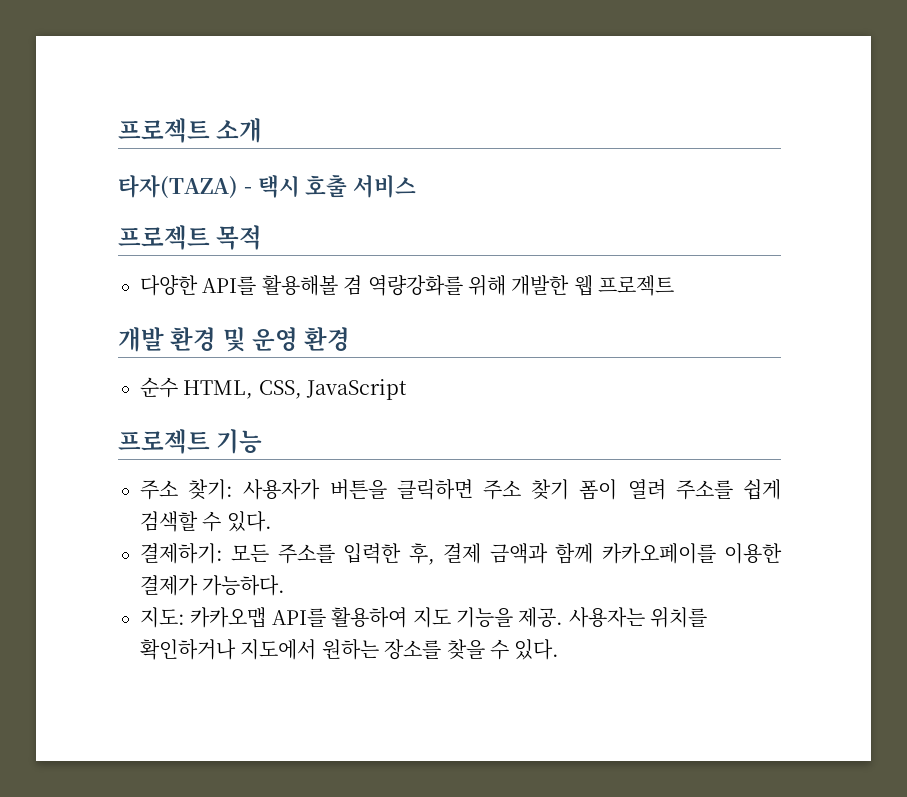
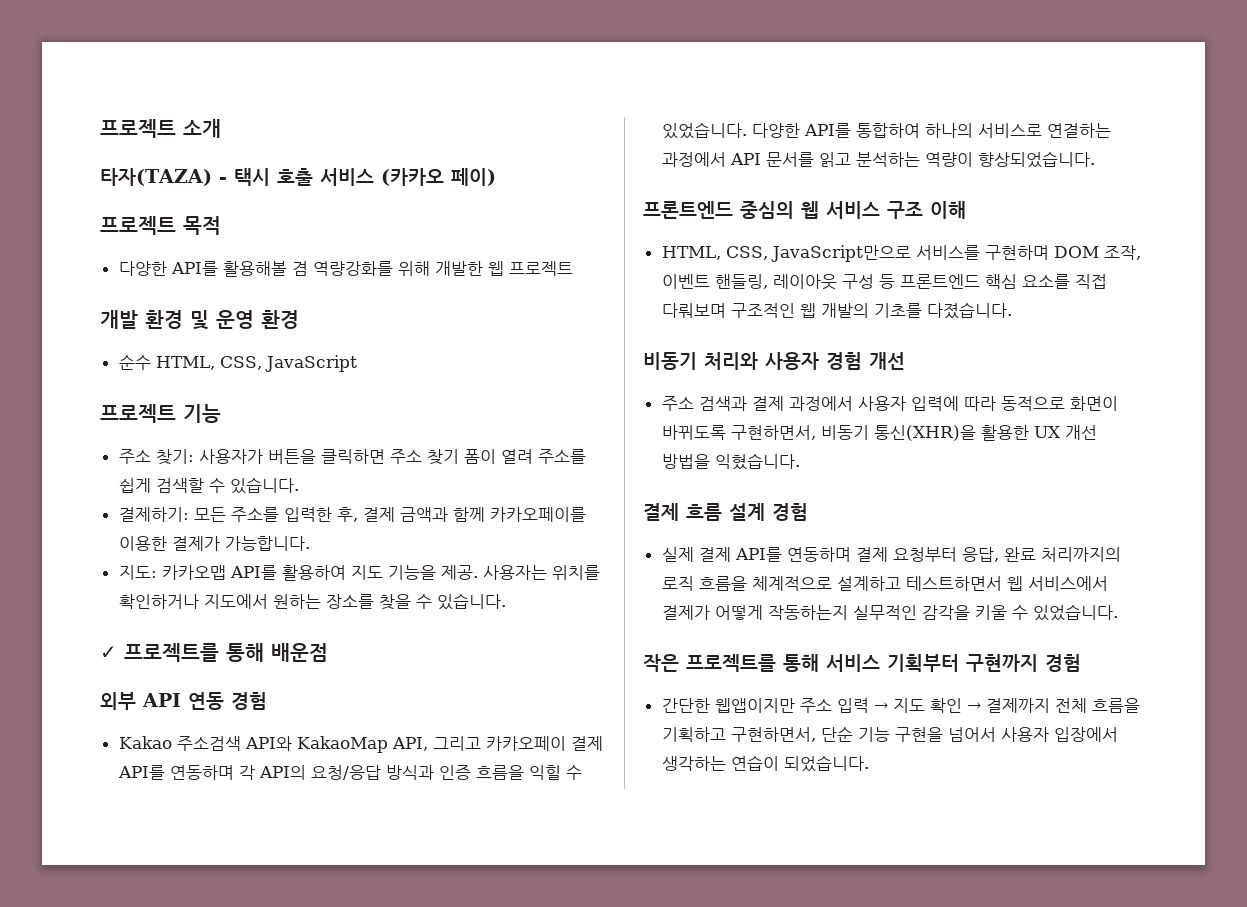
- 타자(TAZA) - 택시 호출 서비스
+ 타자(TAZA) - 택시 호출 서비스 (카카오 페이)
- 주소 찾기: 사용자가 버튼을 클릭하면 주소 찾기 폼이 열려 주소를 쉽게 검색할 수 있다.
+ 주소 찾기: 사용자가 버튼을 클릭하면 주소 찾기 폼이 열려 주소를 쉽게 검색할 수 있습니다.
- 결제하기: 모든 주소를 입력한 후, 결제 금액과 함께 카카오페이를 이용한 결제가 가능하다.
+ 결제하기: 모든 주소를 입력한 후, 결제 금액과 함께 카카오페이를 이용한 결제가 가능합니다.
- 사용자는 위치를 확인하거나 지도에서 원하는 장소를 찾을 수 있다.
+ 사용자는 위치를 확인하거나 지도에서 원하는 장소를 찾을 수 있습니다.
+ ✓ 프로젝트를 통해 배운점
+ 외부 API 연동 경험
+ Kakao 주소검색 API와 KakaoMap API, 그리고 카카오페이 결제 API를 연동하며 각 API의 요청/응답 방식과 인증 흐름을 익힐 수 있었습니다. 다양한 API를 통합하여 하나의 서비스로 연결하는 과정에서 API 문서를 읽고 분석하는 역량이 향상되었습니다.
+ 프론트엔드 중심의 웹 서비스 구조 이해
+ HTML, CSS, JavaScript만으로 서비스를 구현하며 DOM 조작, 이벤트 핸들링, 레이아웃 구성 등 프론트엔드 핵심 요소를 직접 다뤄보며 구조적인 웹 개발의 기초를 다졌습니다.
+ 비동기 처리와 사용자 경험 개선
+ 주소 검색과 결제 과정에서 사용자 입력에 따라 동적으로 화면이 바뀌도록 구현하면서, 비동기 통신(XHR)을 활용한 UX 개선 방법을 익혔습니다.
+ 결제 흐름 설계 경험
+ 실제 결제 API를 연동하며 결제 요청부터 응답, 완료 처리까지의 로직 흐름을 체계적으로 설계하고 테스트하면서 웹 서비스에서 결제가 어떻게 작동하는지 실무적인 감각을 키울 수 있었습니다.
+ 작은 프로젝트를 통해 서비스 기획부터 구현까지 경험
+ 간단한 웹앱이지만 주소 입력 → 지도 확인 → 결제까지 전체 흐름을 기획하고 구현하면서, 단순 기능 구현을 넘어서 사용자 입장에서 생각하는 연습이 되었습니다.

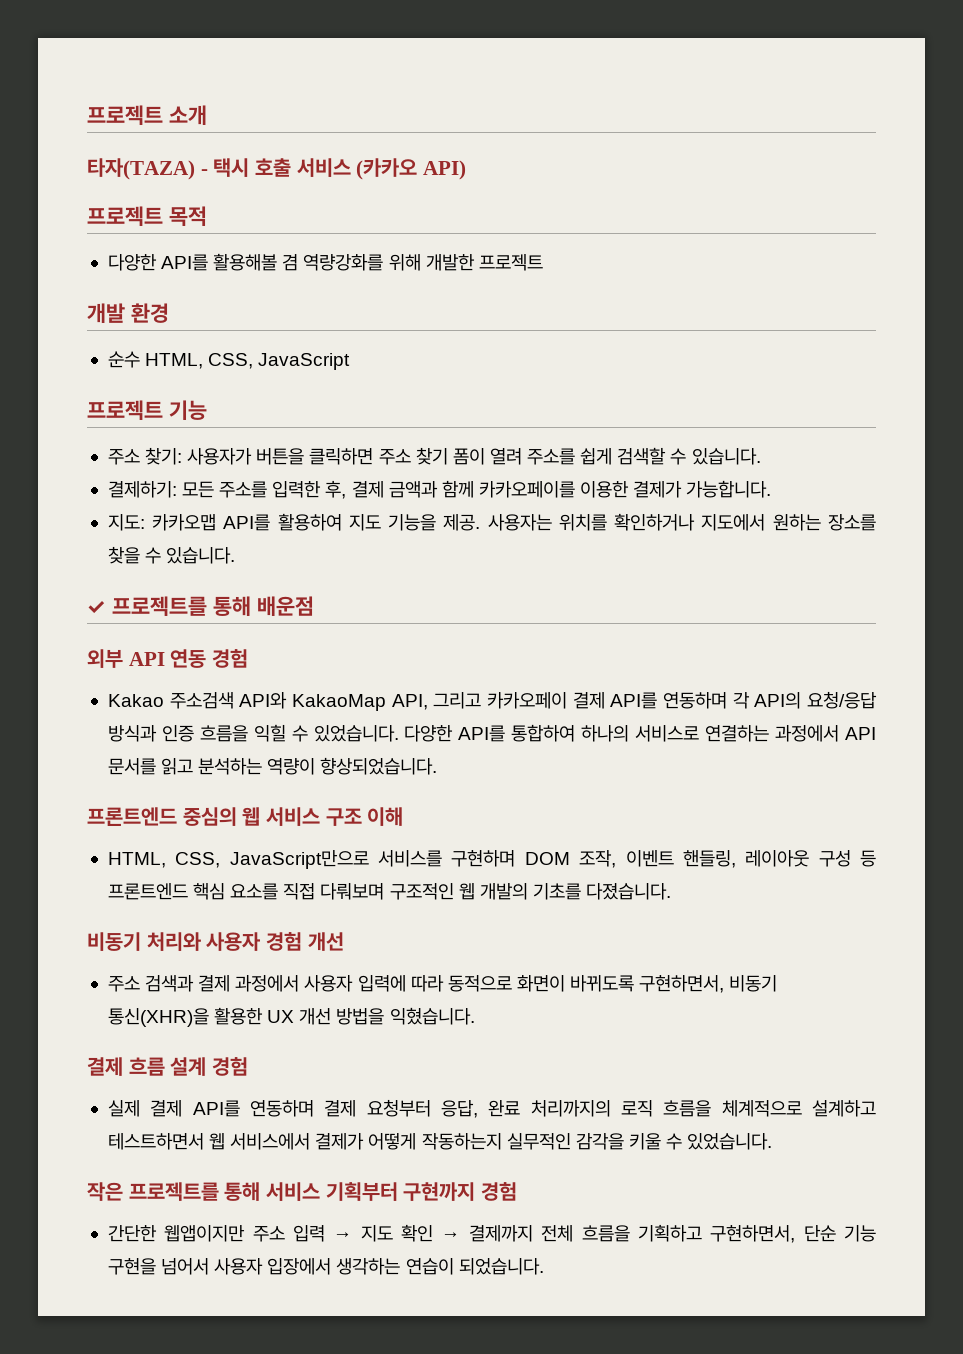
- 타자(TAZA) - 택시 호출 서비스 (카카오 페이)
+ 타자(TAZA) - 택시 호출 서비스 (카카오 API)
- 다양한 API를 활용해볼 겸 역량강화를 위해 개발한 웹 프로젝트
+ 다양한 API를 활용해볼 겸 역량강화를 위해 개발한 프로젝트
- 개발 환경 및 운영 환경
+ 개발 환경

